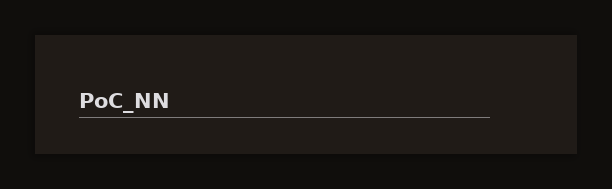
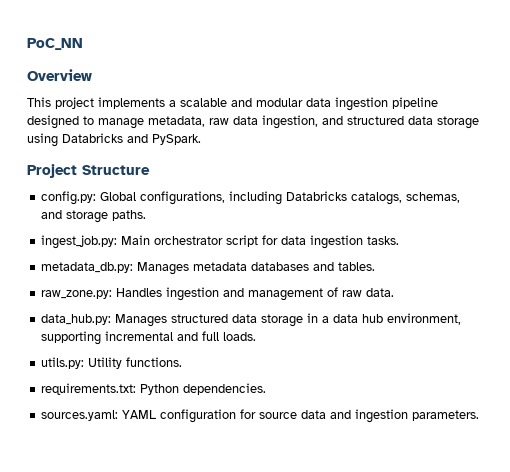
+ Overview
+ This project implements a scalable and modular data ingestion pipeline designed to manage metadata, raw data ingestion, and structured data storage using Databricks and PySpark.
+ Project Structure
+ config.py: Global configurations, including Databricks catalogs, schemas, and storage paths.
+ ingest_job.py: Main orchestrator script for data ingestion tasks.
+ metadata_db.py: Manages metadata databases and tables.
+ raw_zone.py: Handles ingestion and management of raw data.
+ data_hub.py: Manages structured data storage in a data hub environment, supporting incremental and full loads.
+ utils.py: Utility functions.
+ requirements.txt: Python dependencies.
+ sources.yaml: YAML configuration for source data and ingestion parameters.

